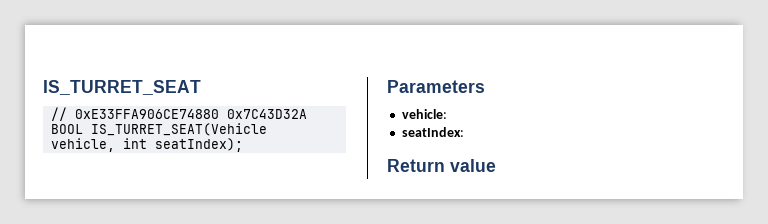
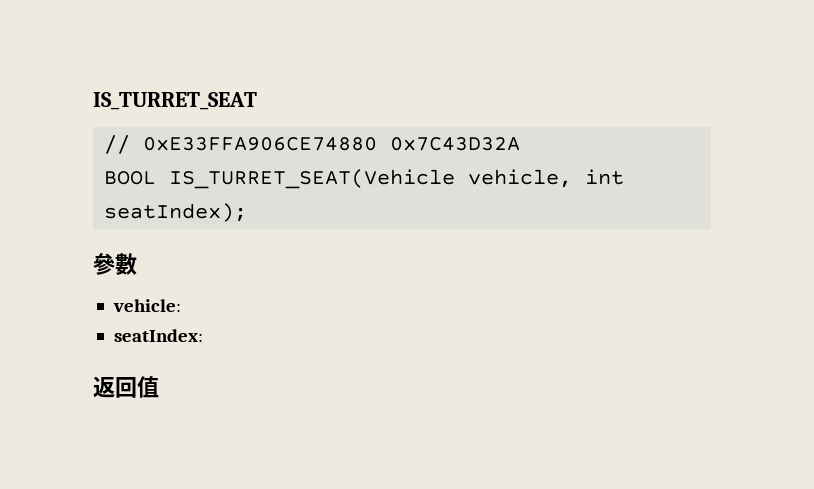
- Parameters
+ 參數
- Return value
+ 返回值

